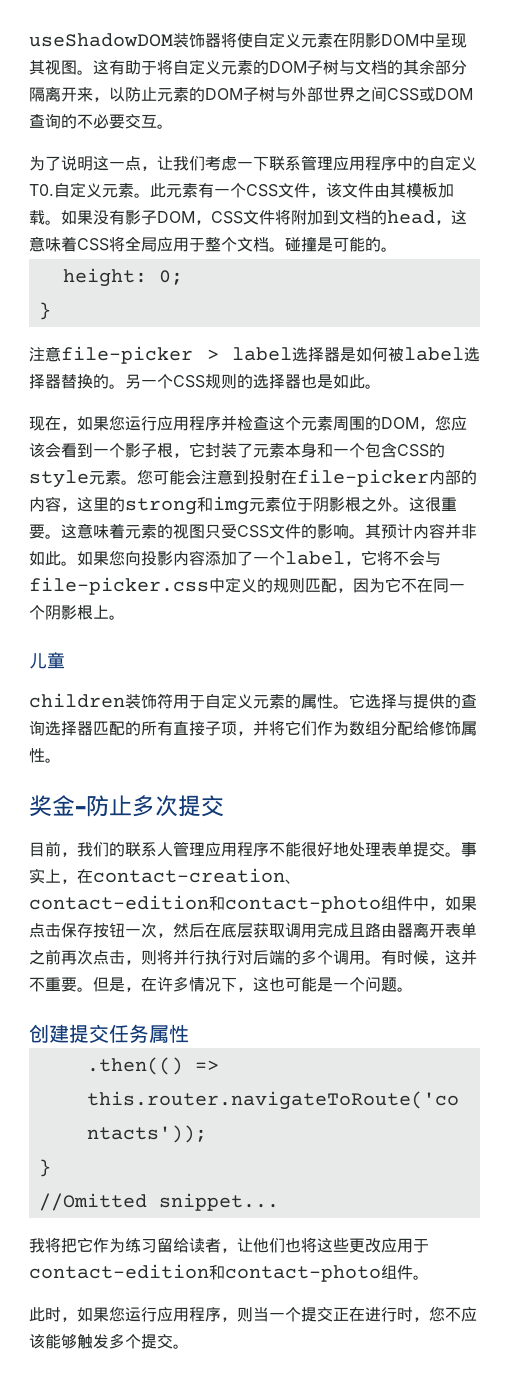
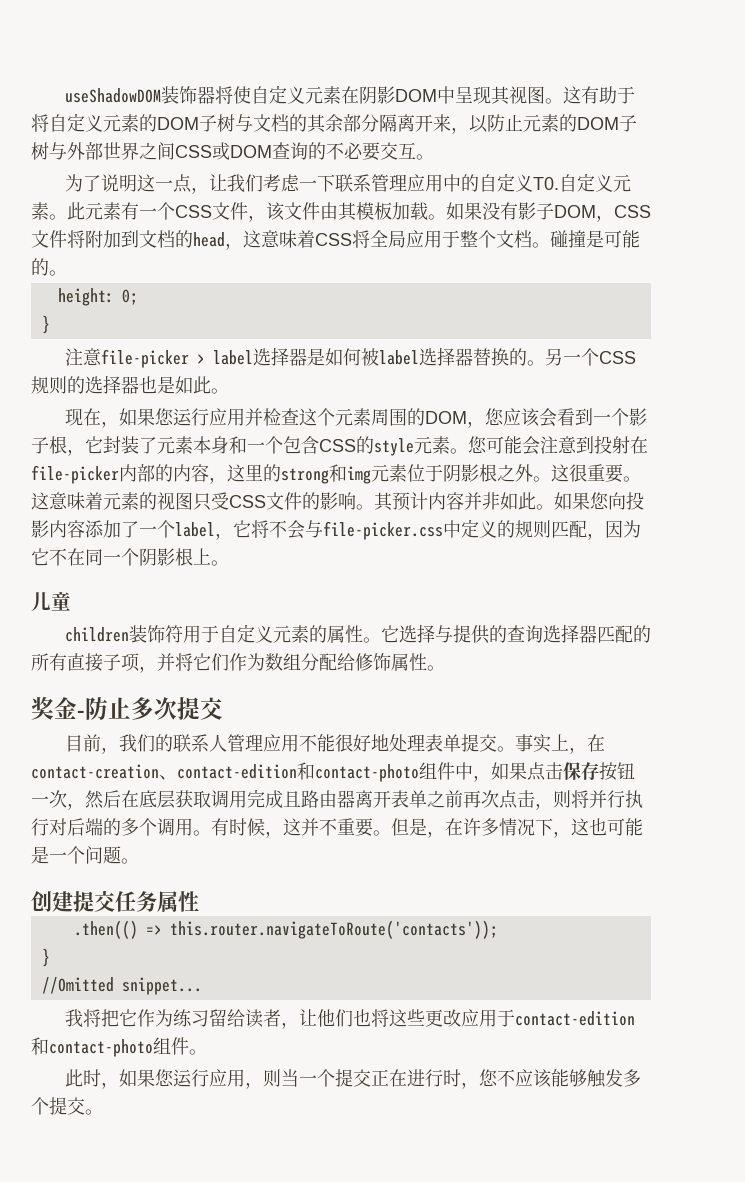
- 为了说明这一点，让我们考虑一下联系管理应用程序中的自定义T0.自定义元素。
+ 为了说明这一点，让我们考虑一下联系管理应用中的自定义T0.自定义元素。
- 现在，如果您运行应用程序并检查这个元素周围的DOM，您应该会看到一个影子根，它封装了元素本身和一个包含CSS的style元素。
+ 现在，如果您运行应用并检查这个元素周围的DOM，您应该会看到一个影子根，它封装了元素本身和一个包含CSS的style元素。
- 目前，我们的联系人管理应用程序不能很好地处理表单提交。
+ 目前，我们的联系人管理应用不能很好地处理表单提交。
- 此时，如果您运行应用程序，则当一个提交正在进行时，您不应该能够触发多个提交。
+ 此时，如果您运行应用，则当一个提交正在进行时，您不应该能够触发多个提交。

